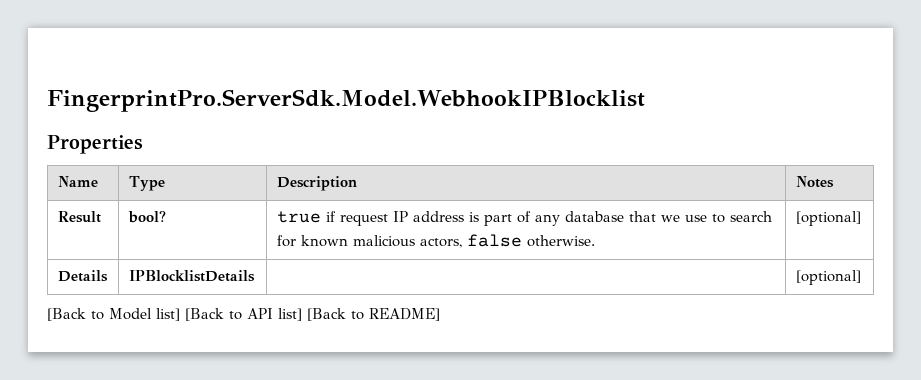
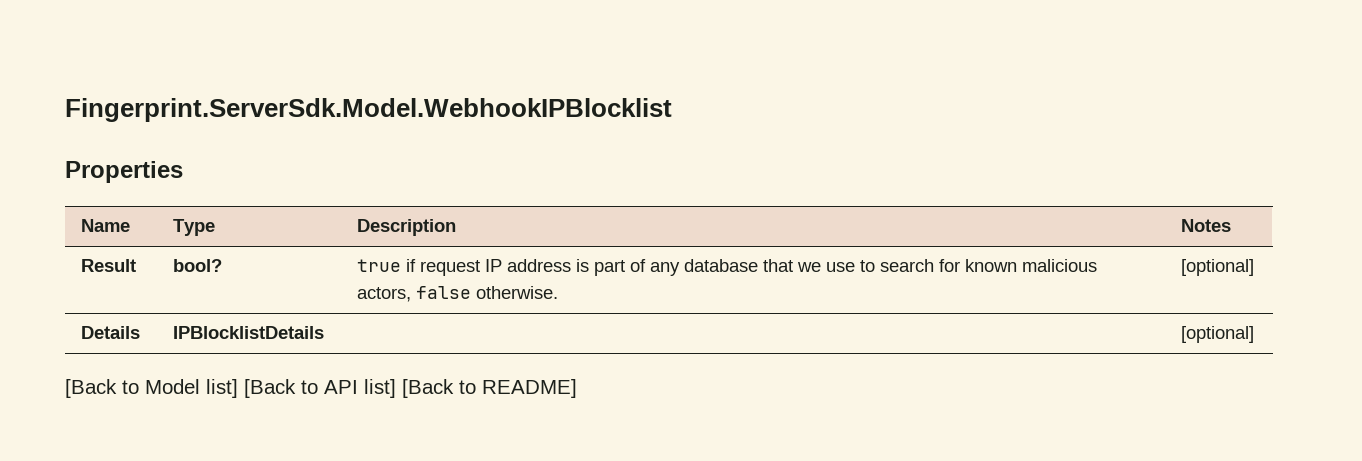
- FingerprintPro.ServerSdk.Model.WebhookIPBlocklist
+ Fingerprint.ServerSdk.Model.WebhookIPBlocklist

